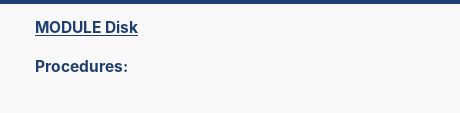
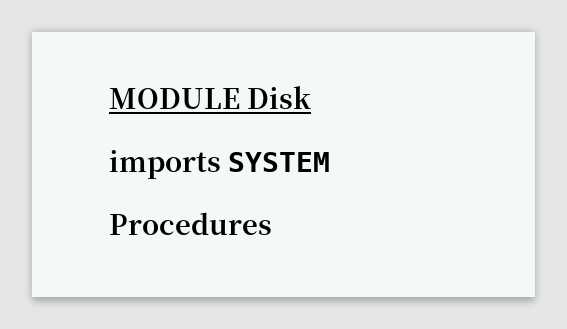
- Procedures:
+ imports SYSTEM
+ Procedures

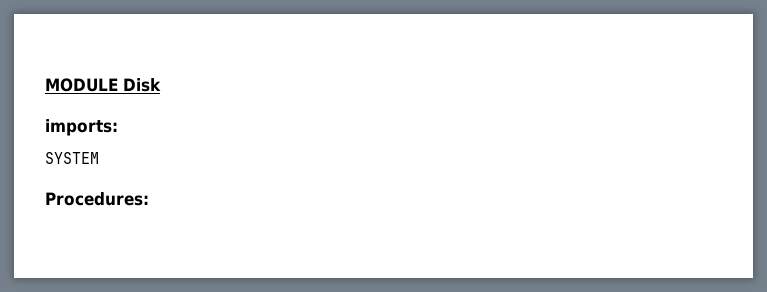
- imports SYSTEM
+ imports:
+ SYSTEM
- Procedures
+ Procedures:

